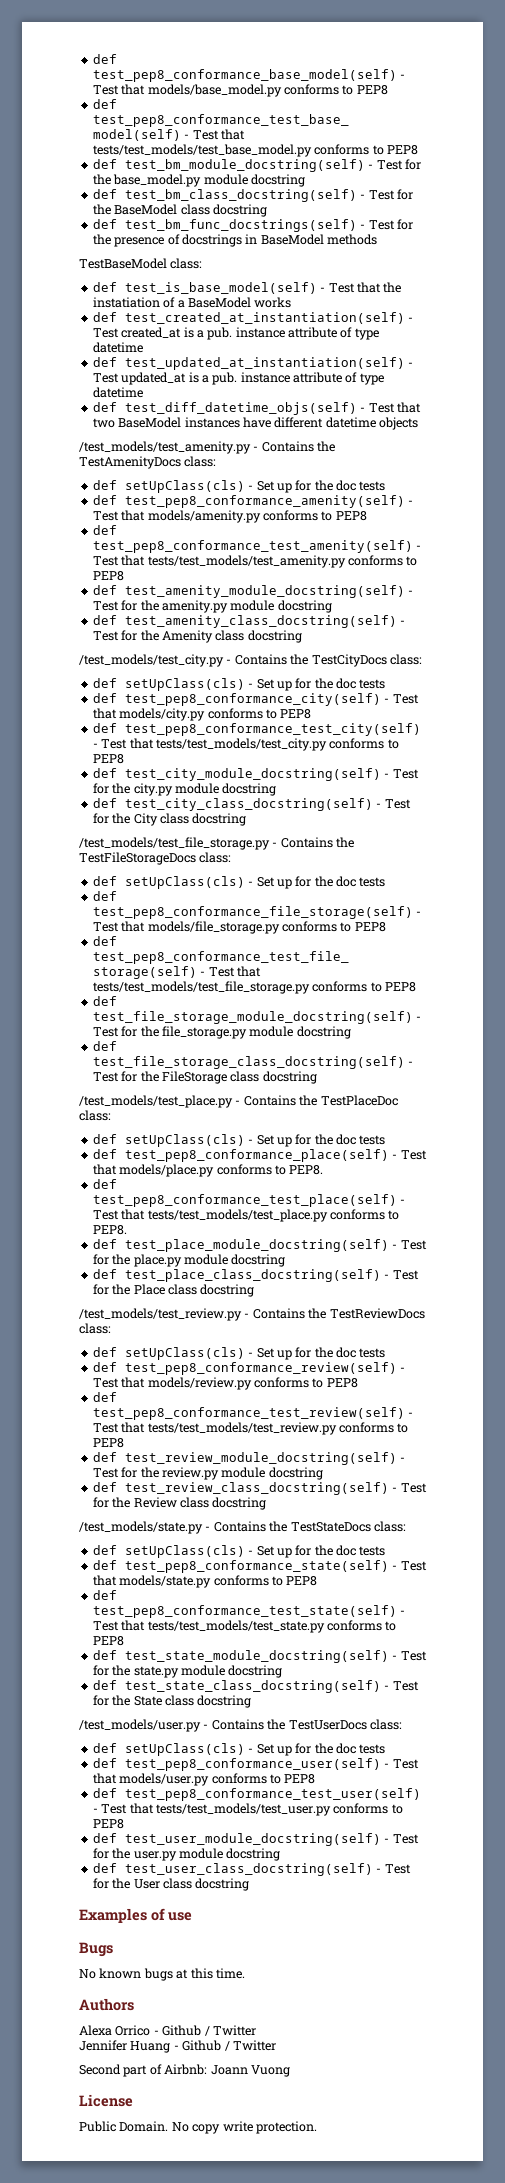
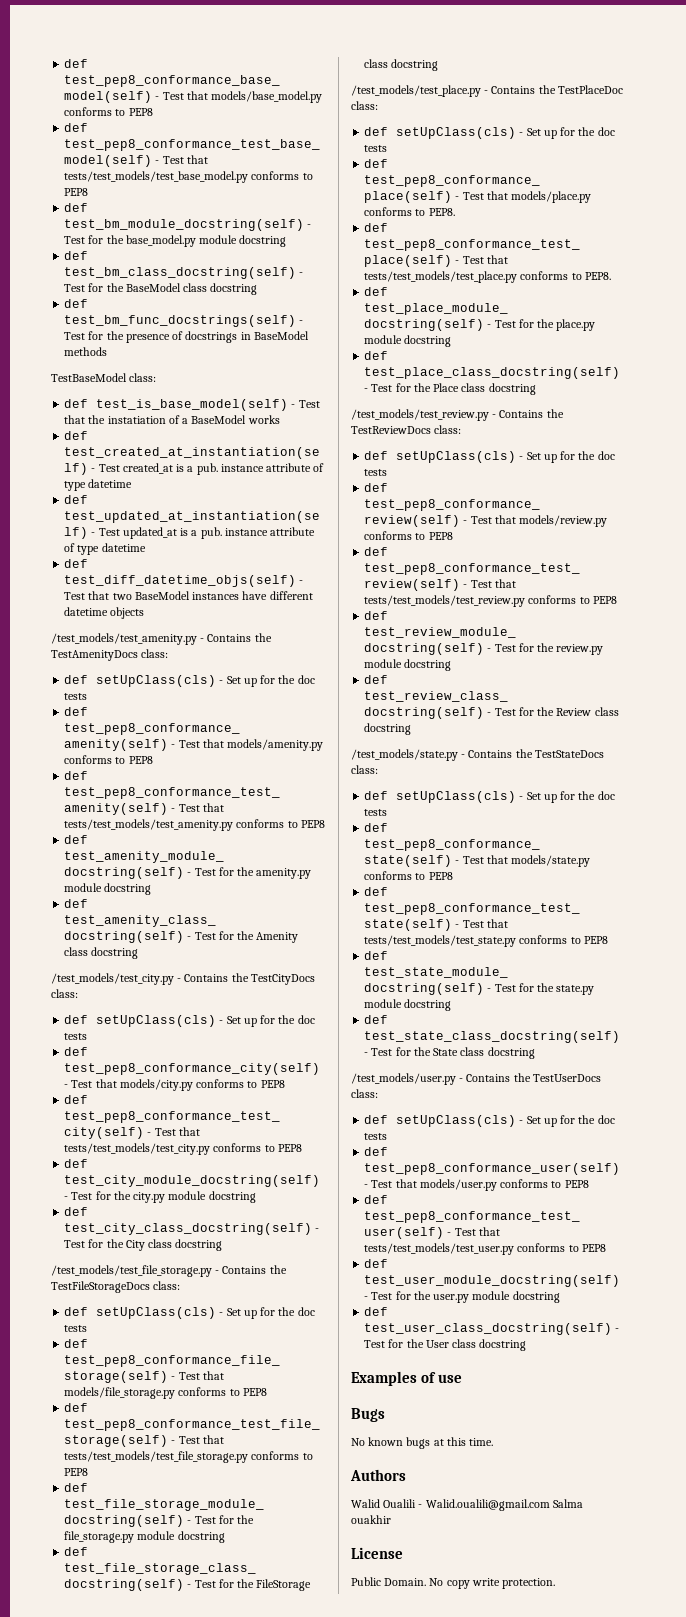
- Alexa Orrico - Github / Twitter
- Jennifer Huang - Github / Twitter
- Second part of Airbnb: Joann Vuong
+ Walid Oualili - Walid.oualili@gmail.com Salma ouakhir

